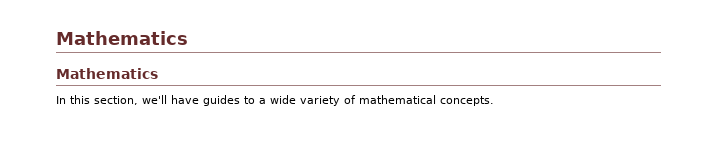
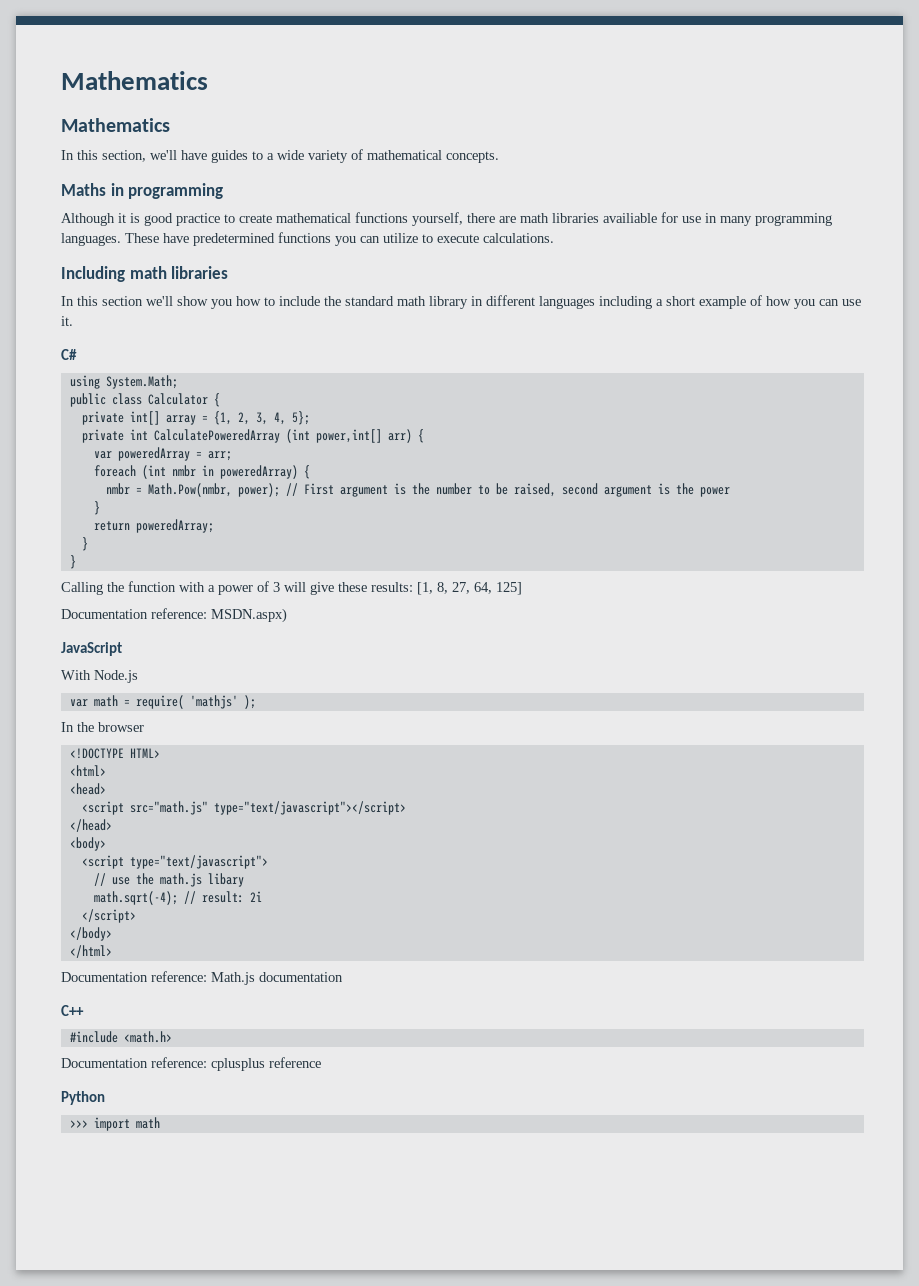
+ Maths in programming
+ Although it is good practice to create mathematical functions yourself, there are math libraries availiable for use in many programming languages. These have predetermined functions you can utilize to execute calculations.
+ Including math libraries
+ In this section we'll show you how to include the standard math library in different languages including a short example of how you can use it.
+ C#
+ using System.Math;
+ public class Calculator {
+ private int[] array = {1, 2, 3, 4, 5};
+ private int CalculatePoweredArray (int power,int[] arr) {
+ var poweredArray = arr;
+ foreach (int nmbr in poweredArray) {
+ nmbr = Math.Pow(nmbr, power); // First argument is the number to be raised, second argument is the power
+ }
+ return poweredArray;
+ }
+ }
+ Calling the function with a power of 3 will give these results: [1, 8, 27, 64, 125]
+ Documentation reference: MSDN.aspx)
+ JavaScript
+ With Node.js
+ var math = require( 'mathjs' );
+ In the browser
+ <!DOCTYPE HTML>
+ <html>
+ <head>
+ <script src="math.js" type="text/javascript"></script>
+ </head>
+ <body>
+ <script type="text/javascript">
+ // use the math.js libary
+ math.sqrt(-4); // result: 2i
+ </script>
+ </body>
+ </html>
+ Documentation reference: Math.js documentation
+ C++
+ #include <math.h>
+ Documentation reference: cplusplus reference
+ Python
+ >>> import math

